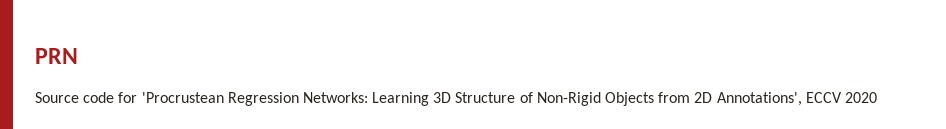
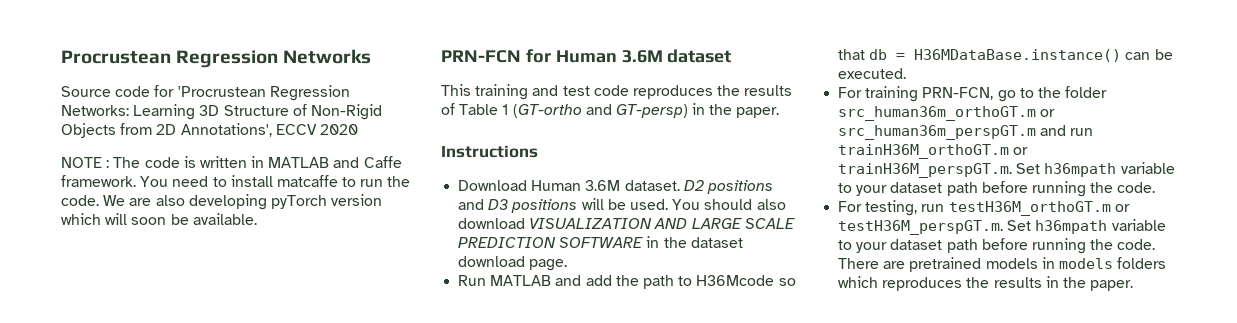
- PRN
+ Procrustean Regression Networks
+ NOTE : The code is written in MATLAB and Caffe framework. You need to install matcaffe to run the code. We are also developing pyTorch version which will soon be available.
+ PRN-FCN for Human 3.6M dataset
+ This training and test code reproduces the results of Table 1 (GT-ortho and GT-persp) in the paper.
+ Instructions
+ Download Human 3.6M dataset. D2 positions and D3 positions will be used. You should also download VISUALIZATION AND LARGE SCALE PREDICTION SOFTWARE in the dataset download page.
+ Run MATLAB and add the path to H36Mcode so that db = H36MDataBase.instance() can be executed.
+ For training PRN-FCN, go to the folder src_human36m_orthoGT.m or src_human36m_perspGT.m and run trainH36M_orthoGT.m or trainH36M_perspGT.m. Set h36mpath variable to your dataset path before running the code.
+ For testing, run testH36M_orthoGT.m or testH36M_perspGT.m. Set h36mpath variable to your dataset path before running the code. There are pretrained models in models folders which reproduces the results in the paper.

